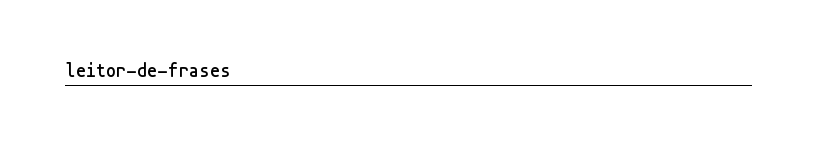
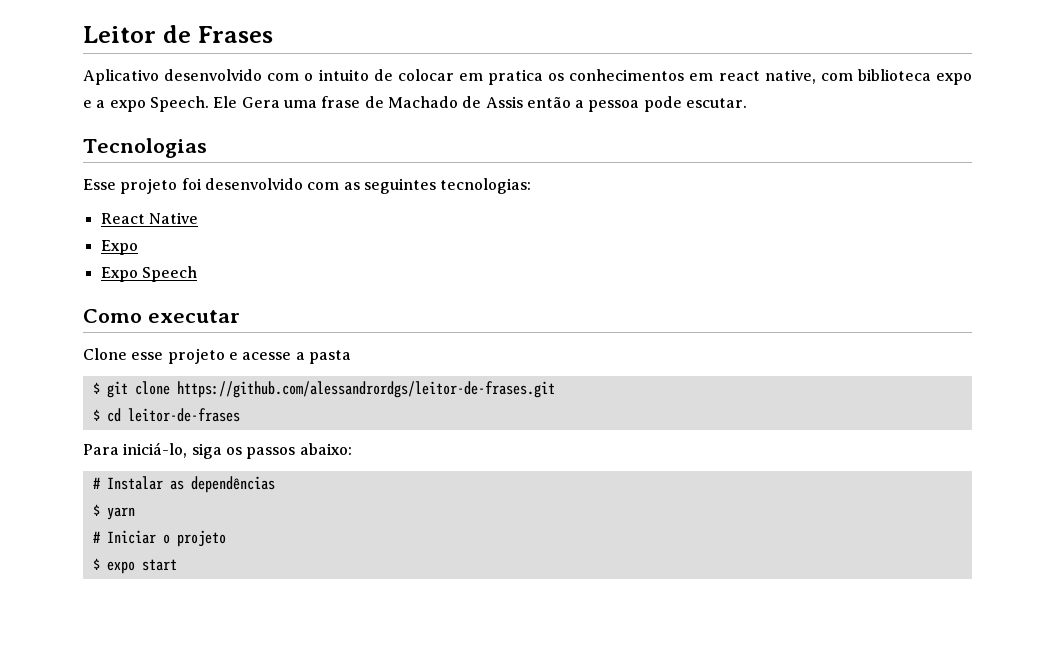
- leitor-de-frases
+ Leitor de Frases
+ Aplicativo desenvolvido com o intuito de colocar em pratica os conhecimentos em react native, com biblioteca expo e a expo Speech. Ele Gera uma frase de Machado de Assis então a pessoa pode escutar.
+ Tecnologias
+ Esse projeto foi desenvolvido com as seguintes tecnologias:
+ React Native
+ Expo
+ Expo Speech
+ Como executar
+ Clone esse projeto e acesse a pasta
+ $ git clone https://github.com/alessandrordgs/leitor-de-frases.git
+ $ cd leitor-de-frases
+ Para iniciá-lo, siga os passos abaixo:
+ # Instalar as dependências
+ $ yarn
+ # Iniciar o projeto
+ $ expo start

